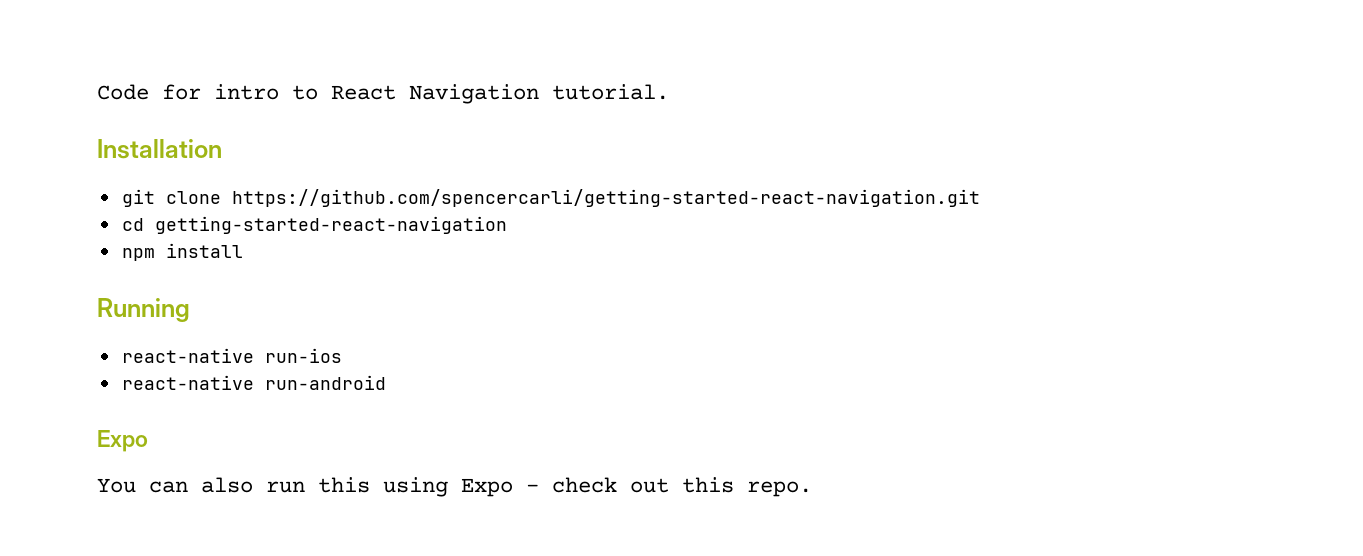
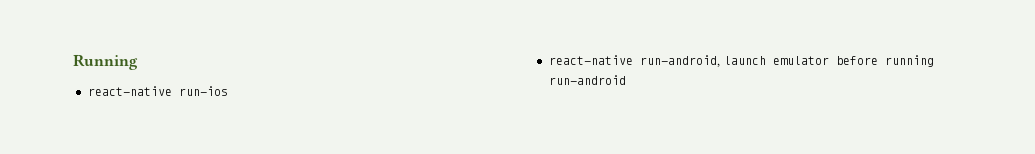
- Code for intro to React Navigation tutorial.
- Installation
- git clone https://github.com/spencercarli/getting-started-react-navigation.git
- cd getting-started-react-navigation
- npm install
  Running
  react-native run-ios
- react-native run-android
- Expo
- You can also run this using Expo - check out this repo.
+ react-native run-android, launch emulator before running run-android

